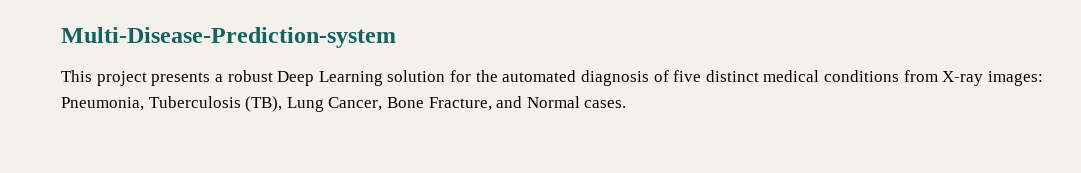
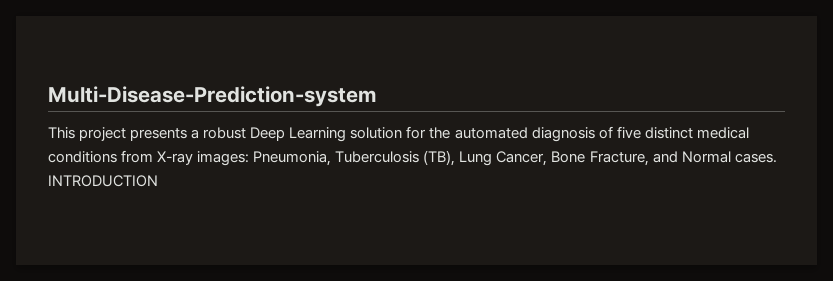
+ INTRODUCTION

